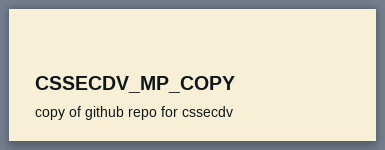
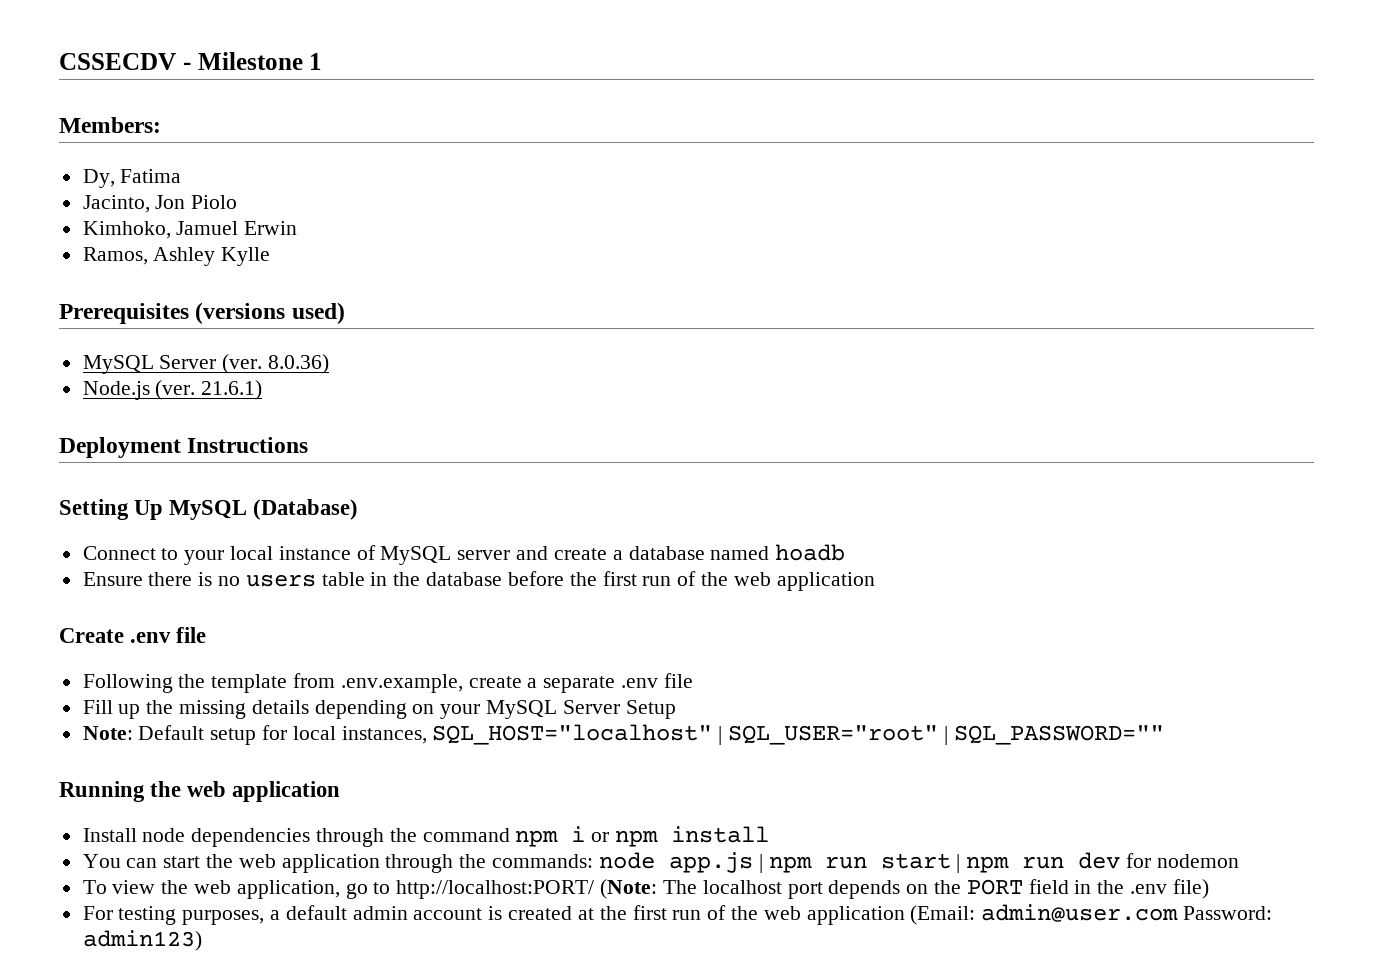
- CSSECDV_MP_COPY
- copy of github repo for cssecdv
+ CSSECDV - Milestone 1
+ Members:
+ Dy, Fatima
+ Jacinto, Jon Piolo
+ Kimhoko, Jamuel Erwin
+ Ramos, Ashley Kylle
+ Prerequisites (versions used)
+ MySQL Server (ver. 8.0.36)
+ Node.js (ver. 21.6.1)
+ Deployment Instructions
+ Setting Up MySQL (Database)
+ Connect to your local instance of MySQL server and create a database named hoadb
+ Ensure there is no users table in the database before the first run of the web application
+ Create .env file
+ Following the template from .env.example, create a separate .env file
+ Fill up the missing details depending on your MySQL Server Setup
+ Note: Default setup for local instances, SQL_HOST="localhost" | SQL_USER="root" | SQL_PASSWORD=""
+ Running the web application
+ Install node dependencies through the command npm i or npm install
+ You can start the web application through the commands: node app.js | npm run start | npm run dev for nodemon
+ To view the web application, go to http://localhost:PORT/ (Note: The localhost port depends on the PORT field in the .env file)
+ For testing purposes, a default admin account is created at the first run of the web application (Email: admin@user.com Password: admin123)

